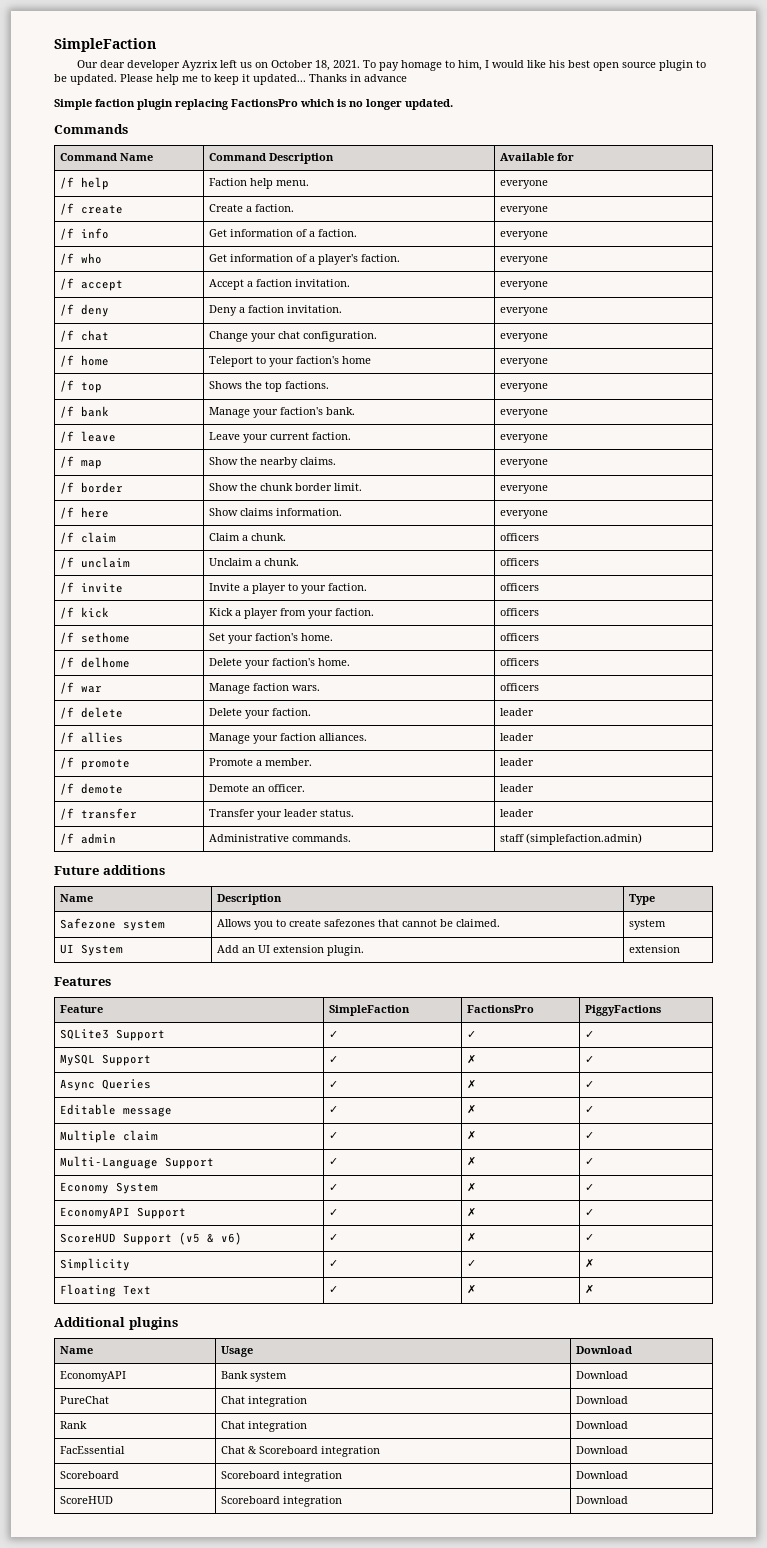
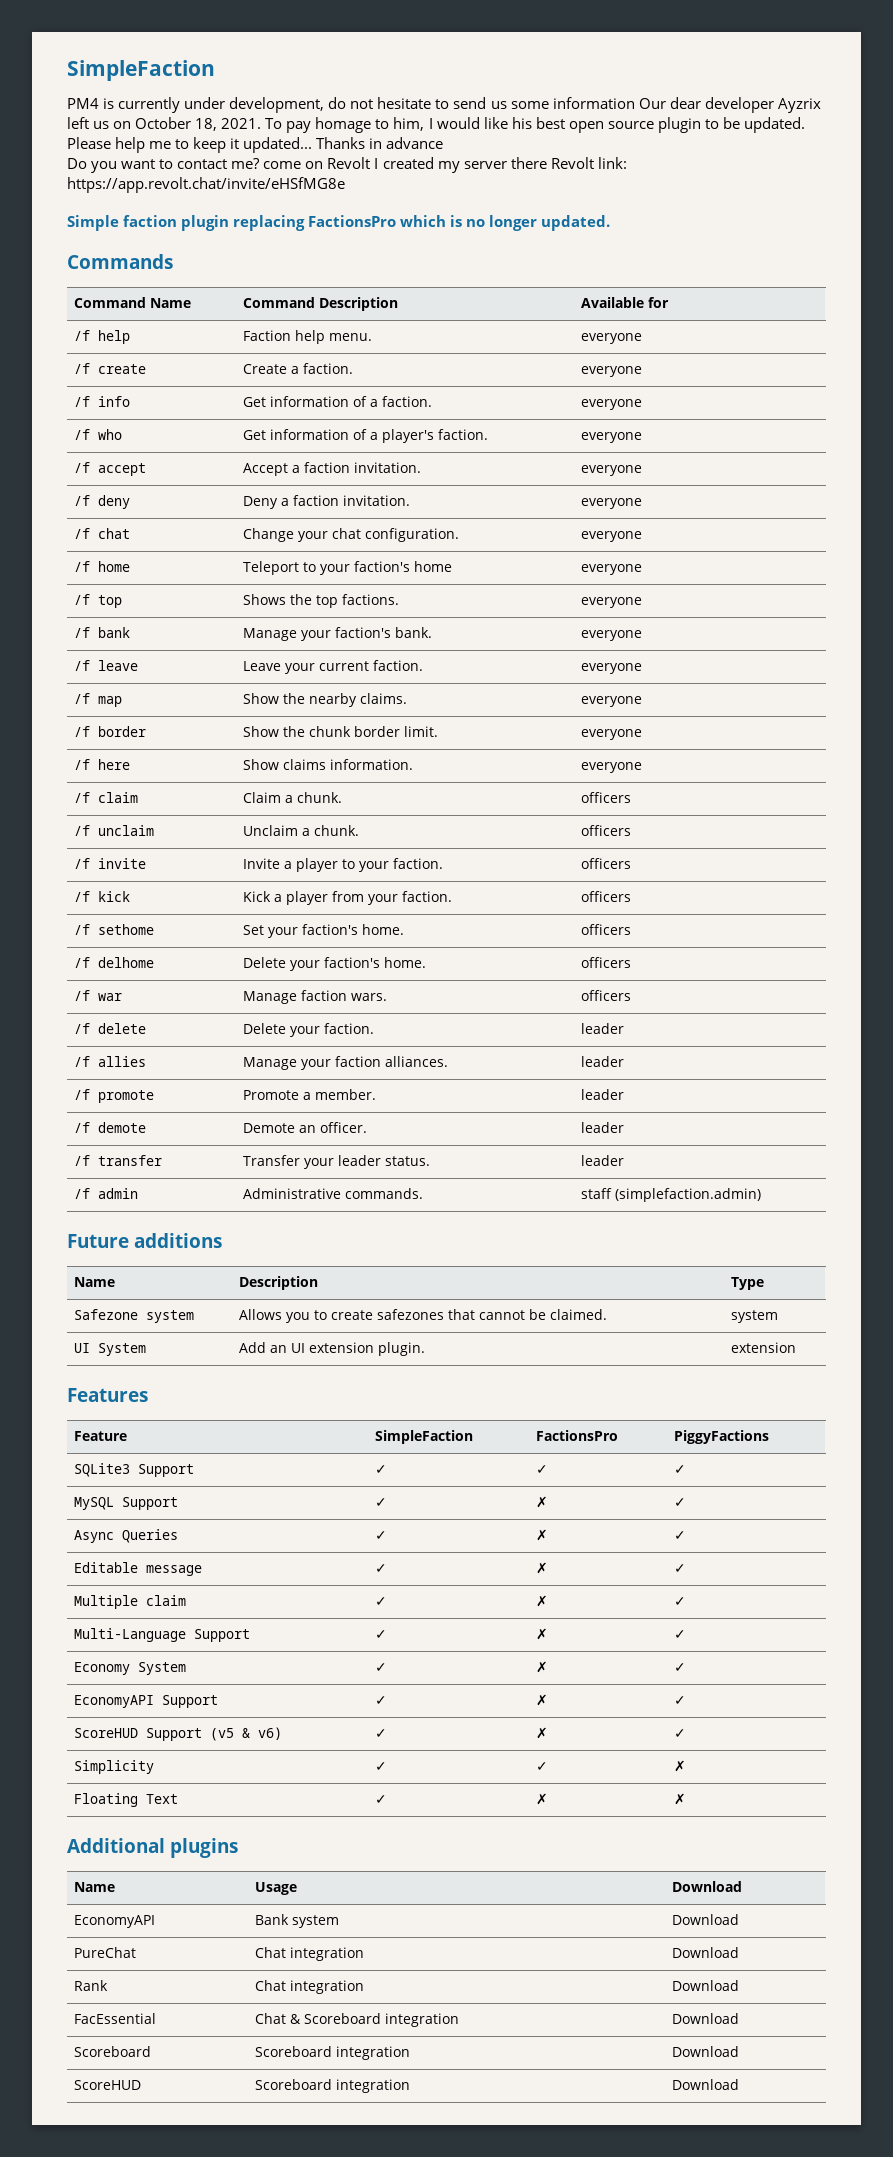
- Our dear developer Ayzrix left us on October 18, 2021.
+ PM4 is currently under development, do not hesitate to send us some information Our dear developer Ayzrix left us on October 18, 2021.
+ Do you want to contact me? come on Revolt I created my server there Revolt link: https://app.revolt.chat/invite/eHSfMG8e

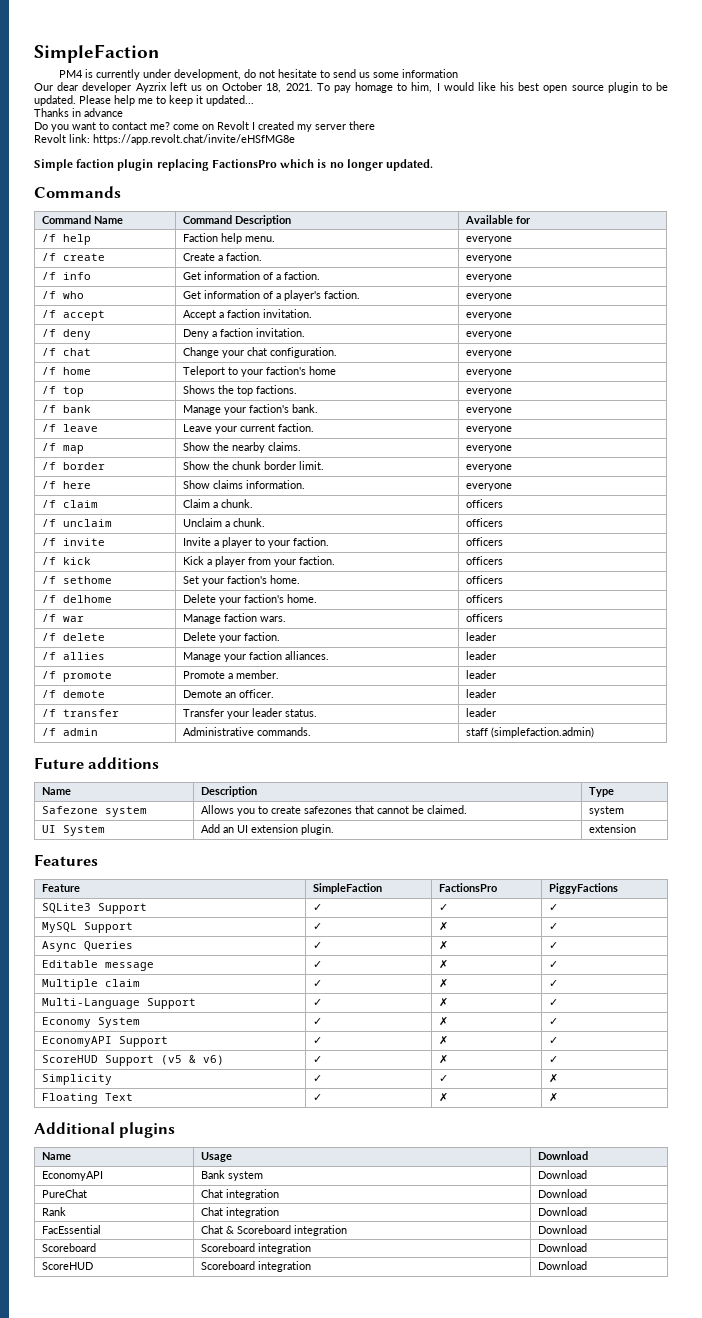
- PM4 is currently under development, do not hesitate to send us some information Our dear developer Ayzrix left us on October 18, 2021.
+ PM4 is currently under development, do not hesitate to send us some information
+ Our dear developer Ayzrix left us on October 18, 2021.
- Please help me to keep it updated... Thanks in advance
+ Please help me to keep it updated...
+ Thanks in advance
- Do you want to contact me? come on Revolt I created my server there Revolt link: https://app.revolt.chat/invite/eHSfMG8e
+ Do you want to contact me? come on Revolt I created my server there
+ Revolt link: https://app.revolt.chat/invite/eHSfMG8e

